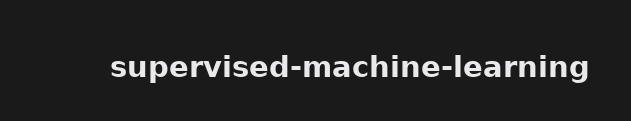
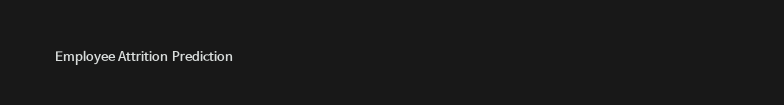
- supervised-machine-learning
+ Employee Attrition Prediction

